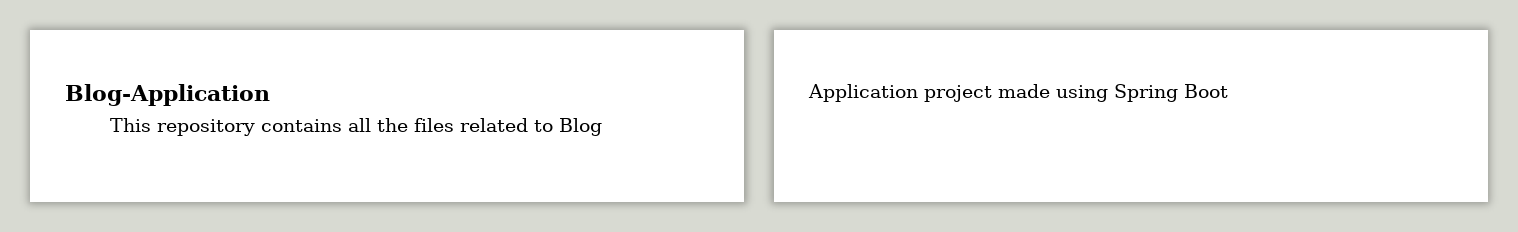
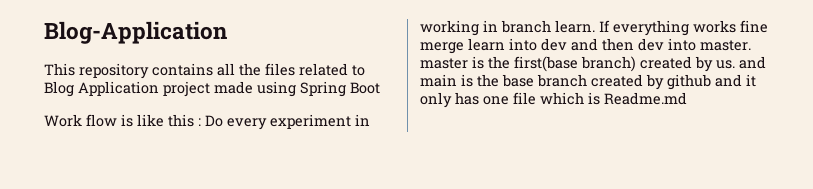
+ Work flow is like this : Do every experiment in working in branch learn. If everything works fine merge learn into dev and then dev into master. master is the first(base branch) created by us. and main is the base branch created by github and it only has one file which is Readme.md

